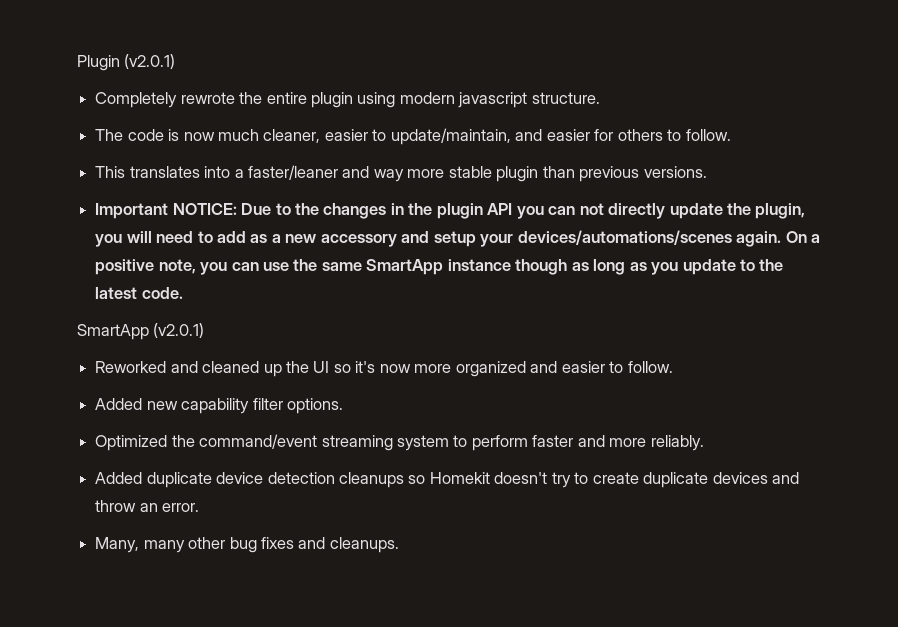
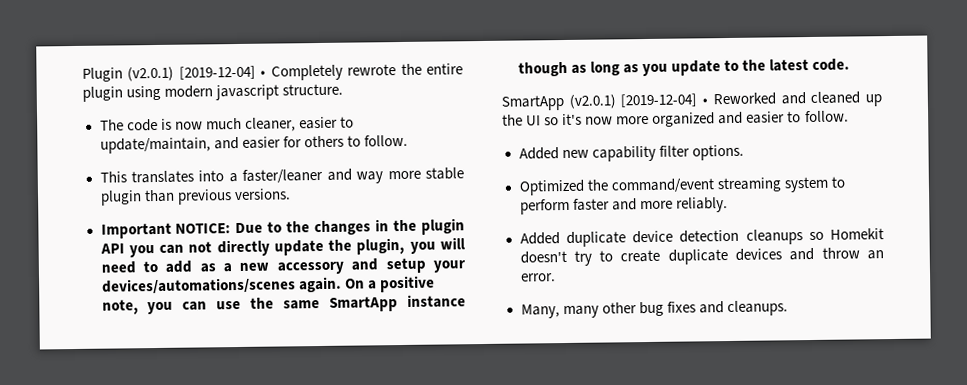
- Plugin (v2.0.1)
- Completely rewrote the entire plugin using modern javascript structure.
+ Plugin (v2.0.1) [2019-12-04] • Completely rewrote the entire plugin using modern javascript structure.
- SmartApp (v2.0.1)
- Reworked and cleaned up the UI so it's now more organized and easier to follow.
+ SmartApp (v2.0.1) [2019-12-04] • Reworked and cleaned up the UI so it's now more organized and easier to follow.

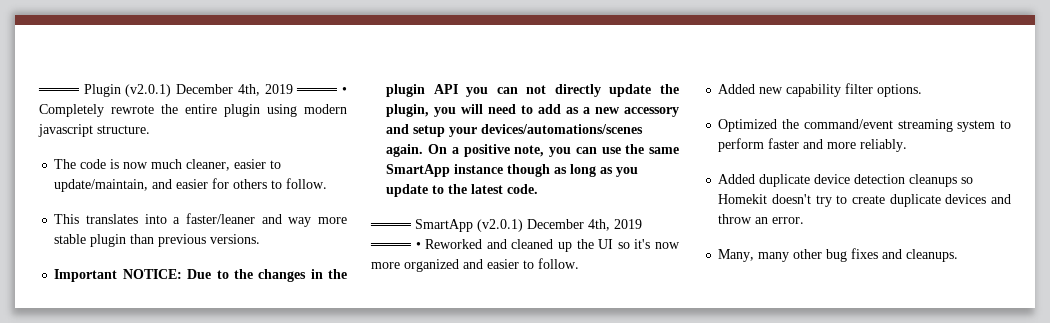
- Plugin (v2.0.1) [2019-12-04] • Completely rewrote the entire plugin using modern javascript structure.
+ ════ Plugin (v2.0.1) December 4th, 2019 ════ • Completely rewrote the entire plugin using modern javascript structure.
- SmartApp (v2.0.1) [2019-12-04] • Reworked and cleaned up the UI so it's now more organized and easier to follow.
+ ════ SmartApp (v2.0.1) December 4th, 2019 ════ • Reworked and cleaned up the UI so it's now more organized and easier to follow.

